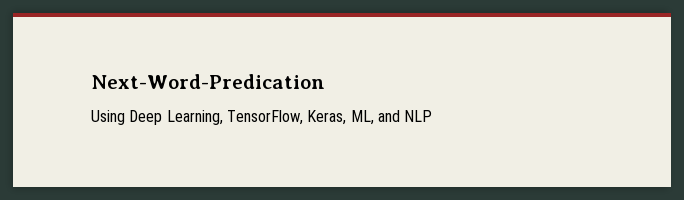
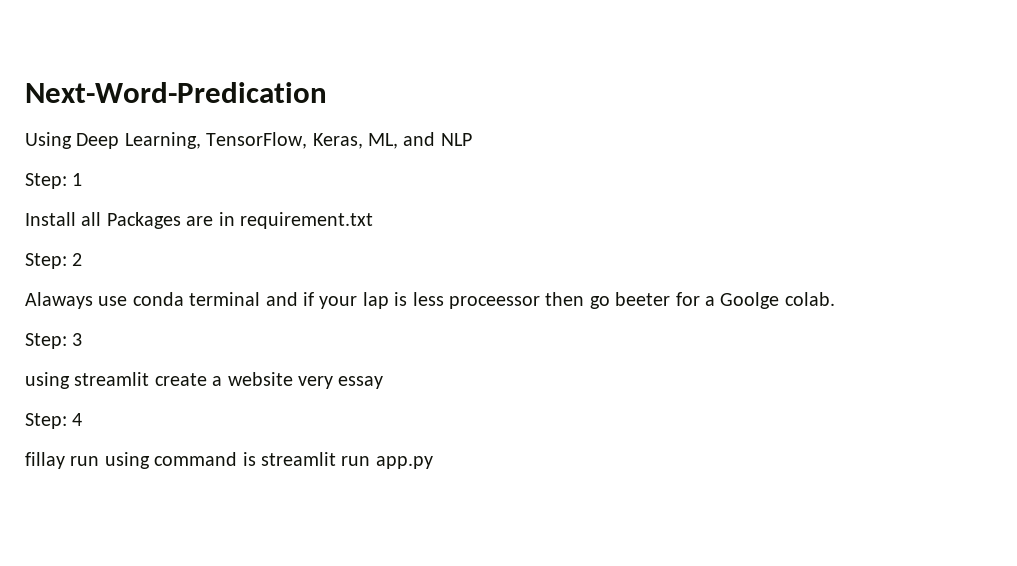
+ Step: 1
+ Install all Packages are in requirement.txt
+ Step: 2
+ Alaways use conda terminal and if your lap is less proceessor then go beeter for a Goolge colab.
+ Step: 3
+ using streamlit create a website very essay
+ Step: 4
+ fillay run using command is streamlit run app.py

